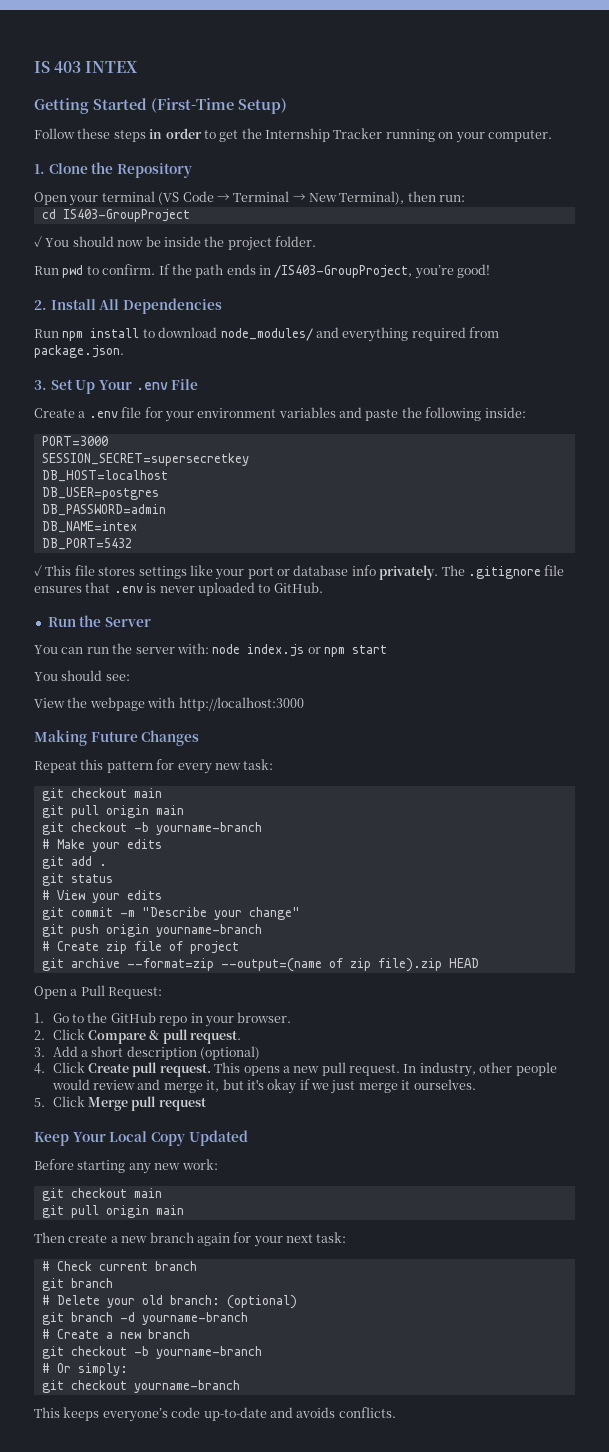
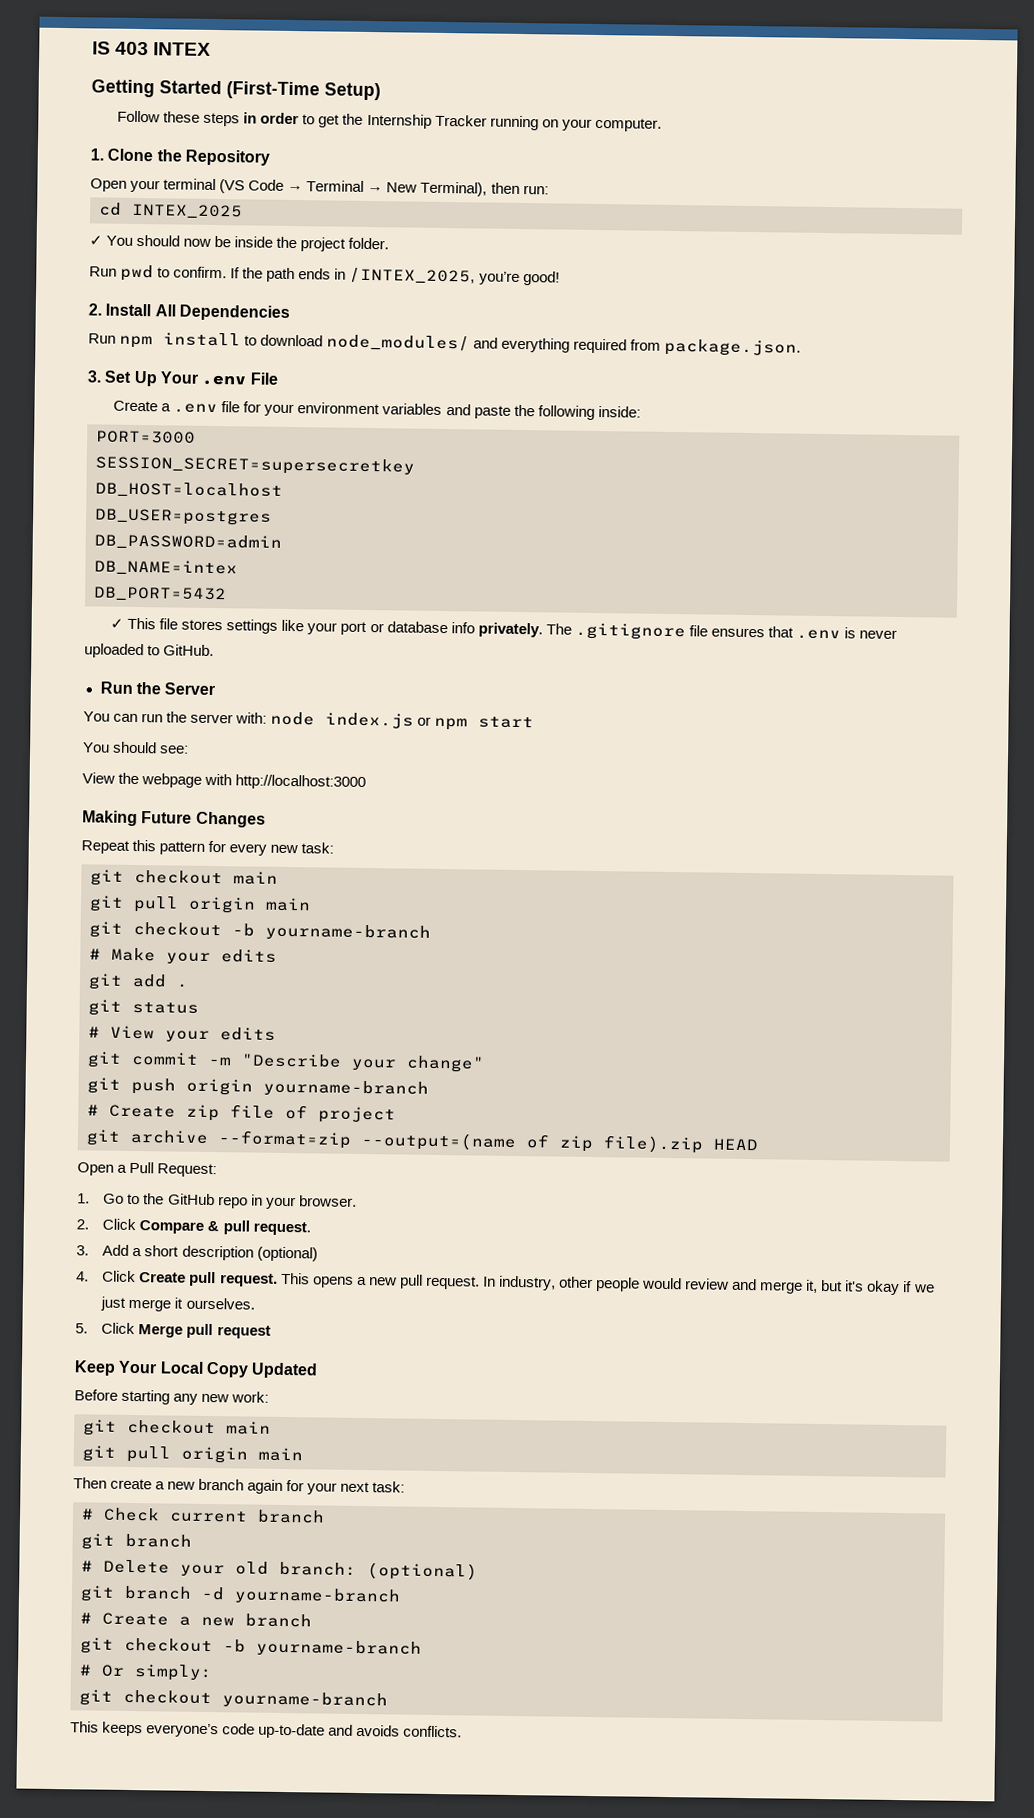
- cd IS403-GroupProject
+ cd INTEX_2025
- If the path ends in /IS403-GroupProject, you’re good!
+ If the path ends in /INTEX_2025, you’re good!

